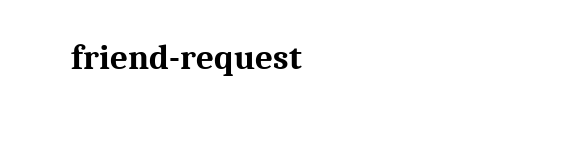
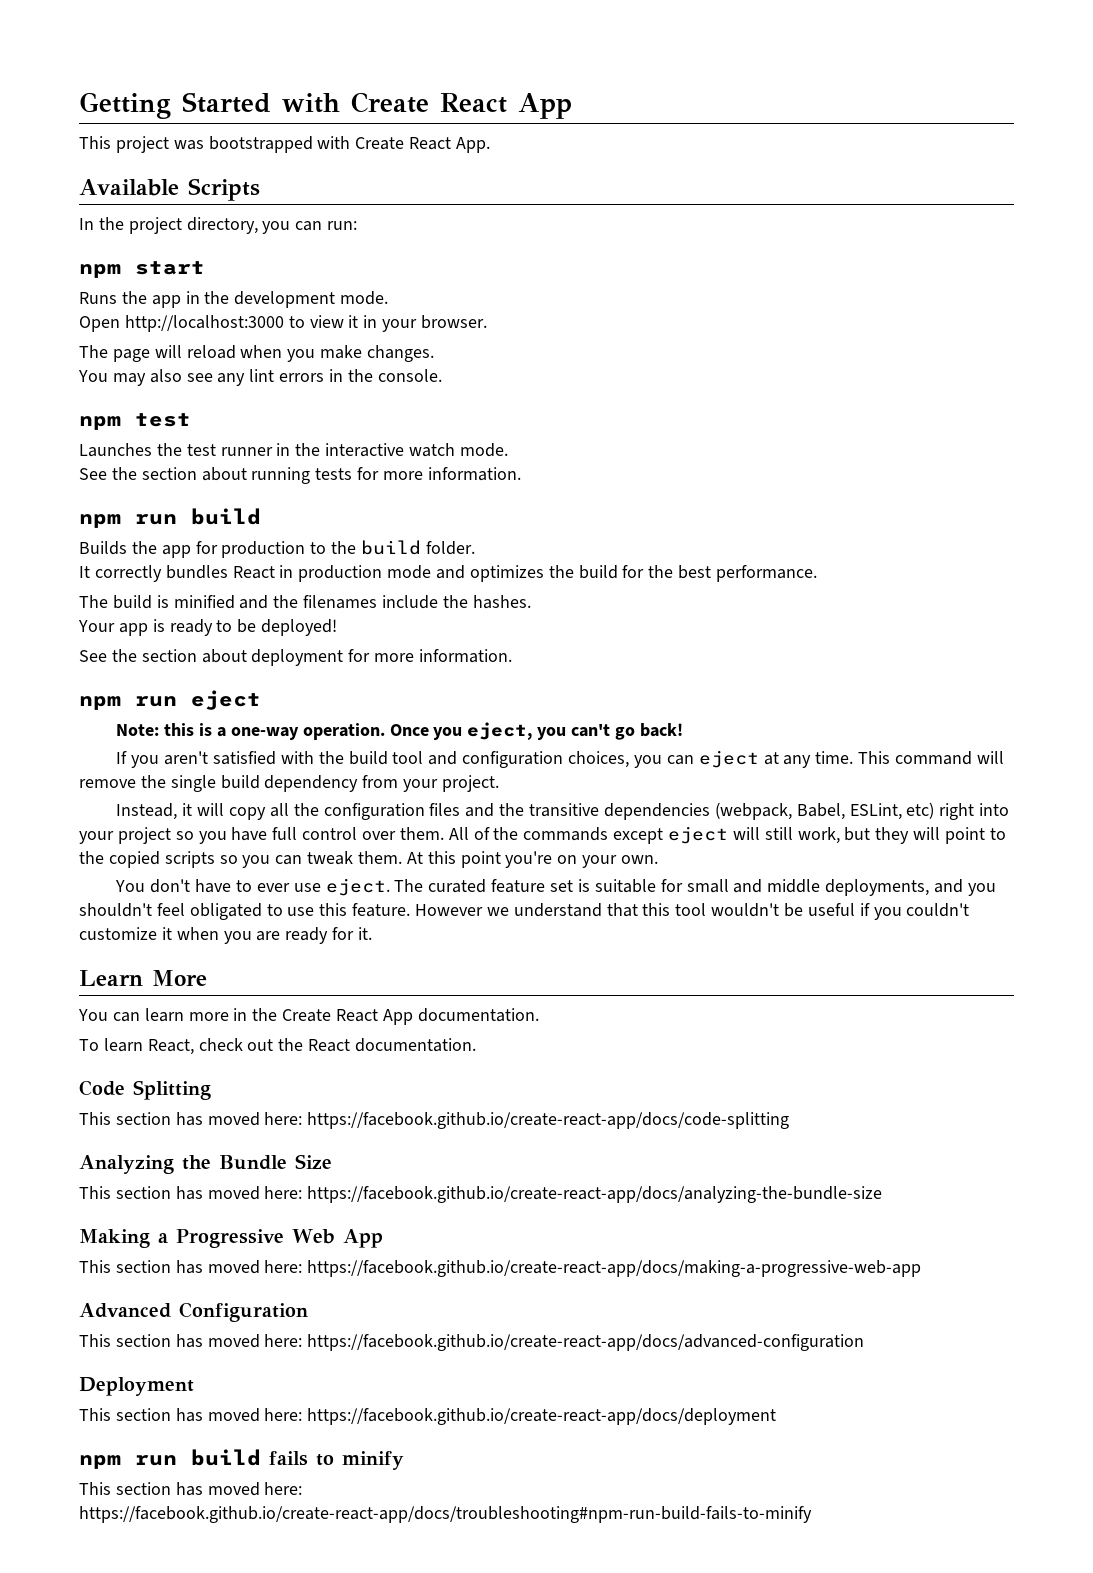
- friend-request
+ Getting Started with Create React App
+ This project was bootstrapped with Create React App.
+ Available Scripts
+ In the project directory, you can run:
+ npm start
+ Runs the app in the development mode.
+ Open http://localhost:3000 to view it in your browser.
+ The page will reload when you make changes.
+ You may also see any lint errors in the console.
+ npm test
+ Launches the test runner in the interactive watch mode.
+ See the section about running tests for more information.
+ npm run build
+ Builds the app for production to the build folder.
+ It correctly bundles React in production mode and optimizes the build for the best performance.
+ The build is minified and the filenames include the hashes.
+ Your app is ready to be deployed!
+ See the section about deployment for more information.
+ npm run eject
+ Note: this is a one-way operation. Once you eject, you can't go back!
+ If you aren't satisfied with the build tool and configuration choices, you can eject at any time. This command will remove the single build dependency from your project.
+ Instead, it will copy all the configuration files and the transitive dependencies (webpack, Babel, ESLint, etc) right into your project so you have full control over them. All of the commands except eject will still work, but they will point to the copied scripts so you can tweak them. At this point you're on your own.
+ You don't have to ever use eject. The curated feature set is suitable for small and middle deployments, and you shouldn't feel obligated to use this feature. However we understand that this tool wouldn't be useful if you couldn't customize it when you are ready for it.
+ Learn More
+ You can learn more in the Create React App documentation.
+ To learn React, check out the React documentation.
+ Code Splitting
+ This section has moved here: https://facebook.github.io/create-react-app/docs/code-splitting
+ Analyzing the Bundle Size
+ This section has moved here: https://facebook.github.io/create-react-app/docs/analyzing-the-bundle-size
+ Making a Progressive Web App
+ This section has moved here: https://facebook.github.io/create-react-app/docs/making-a-progressive-web-app
+ Advanced Configuration
+ This section has moved here: https://facebook.github.io/create-react-app/docs/advanced-configuration
+ Deployment
+ This section has moved here: https://facebook.github.io/create-react-app/docs/deployment
+ npm run build fails to minify
+ This section has moved here: https://facebook.github.io/create-react-app/docs/troubleshooting#npm-run-build-fails-to-minify

